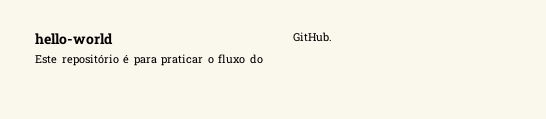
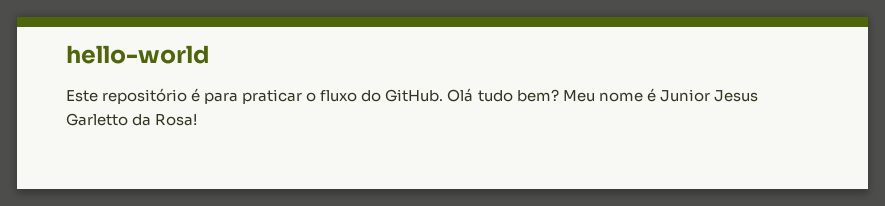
+ Olá tudo bem? Meu nome é Junior Jesus Garletto da Rosa!

